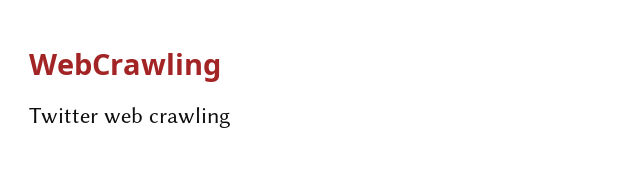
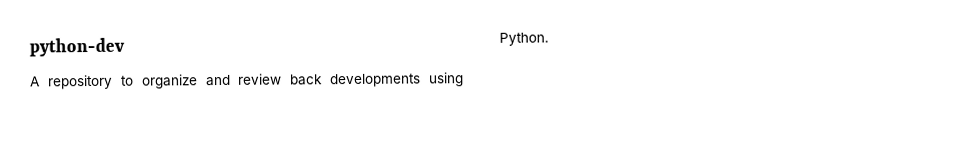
- WebCrawling
- Twitter web crawling
+ python-dev
+ A repository to organize and review back developments using Python.

